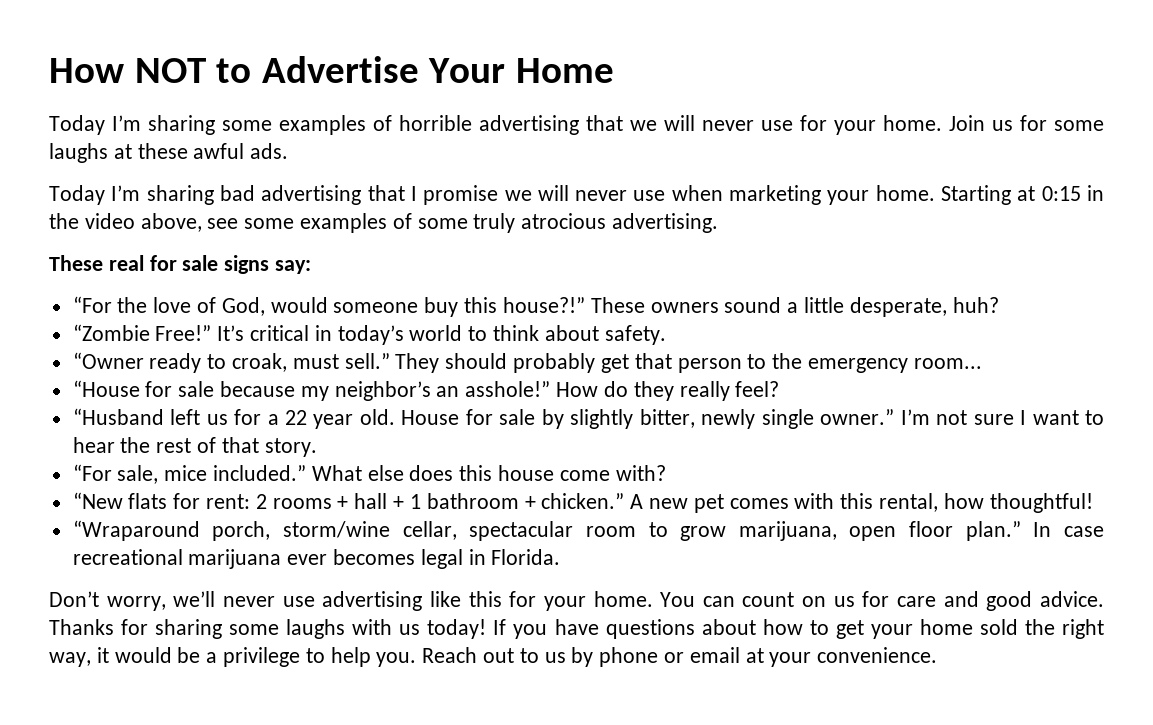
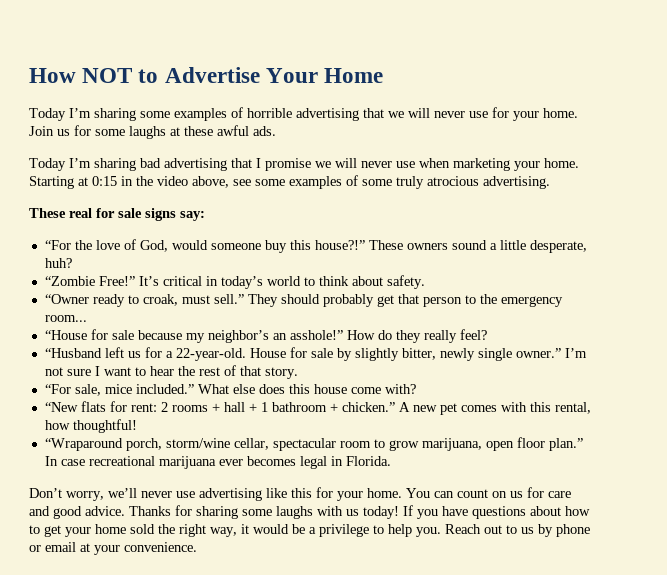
- “Husband left us for a 22 year old.
+ “Husband left us for a 22-year-old.

